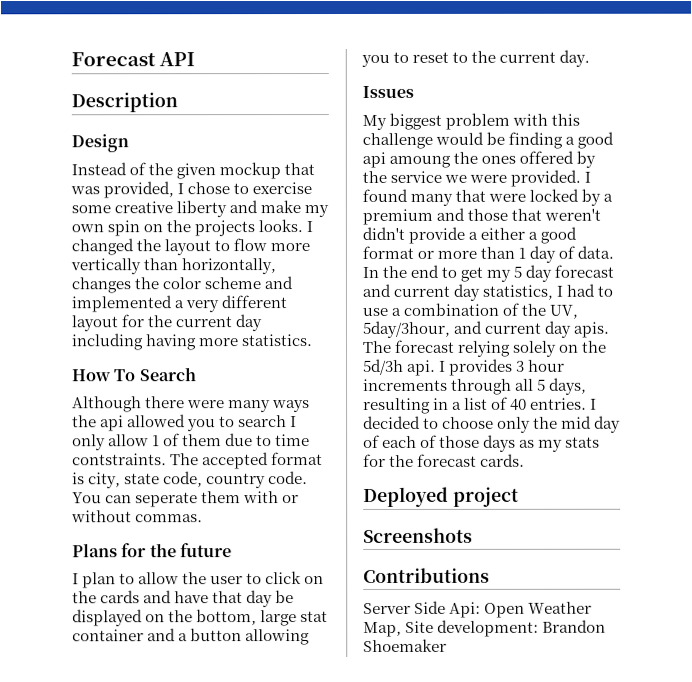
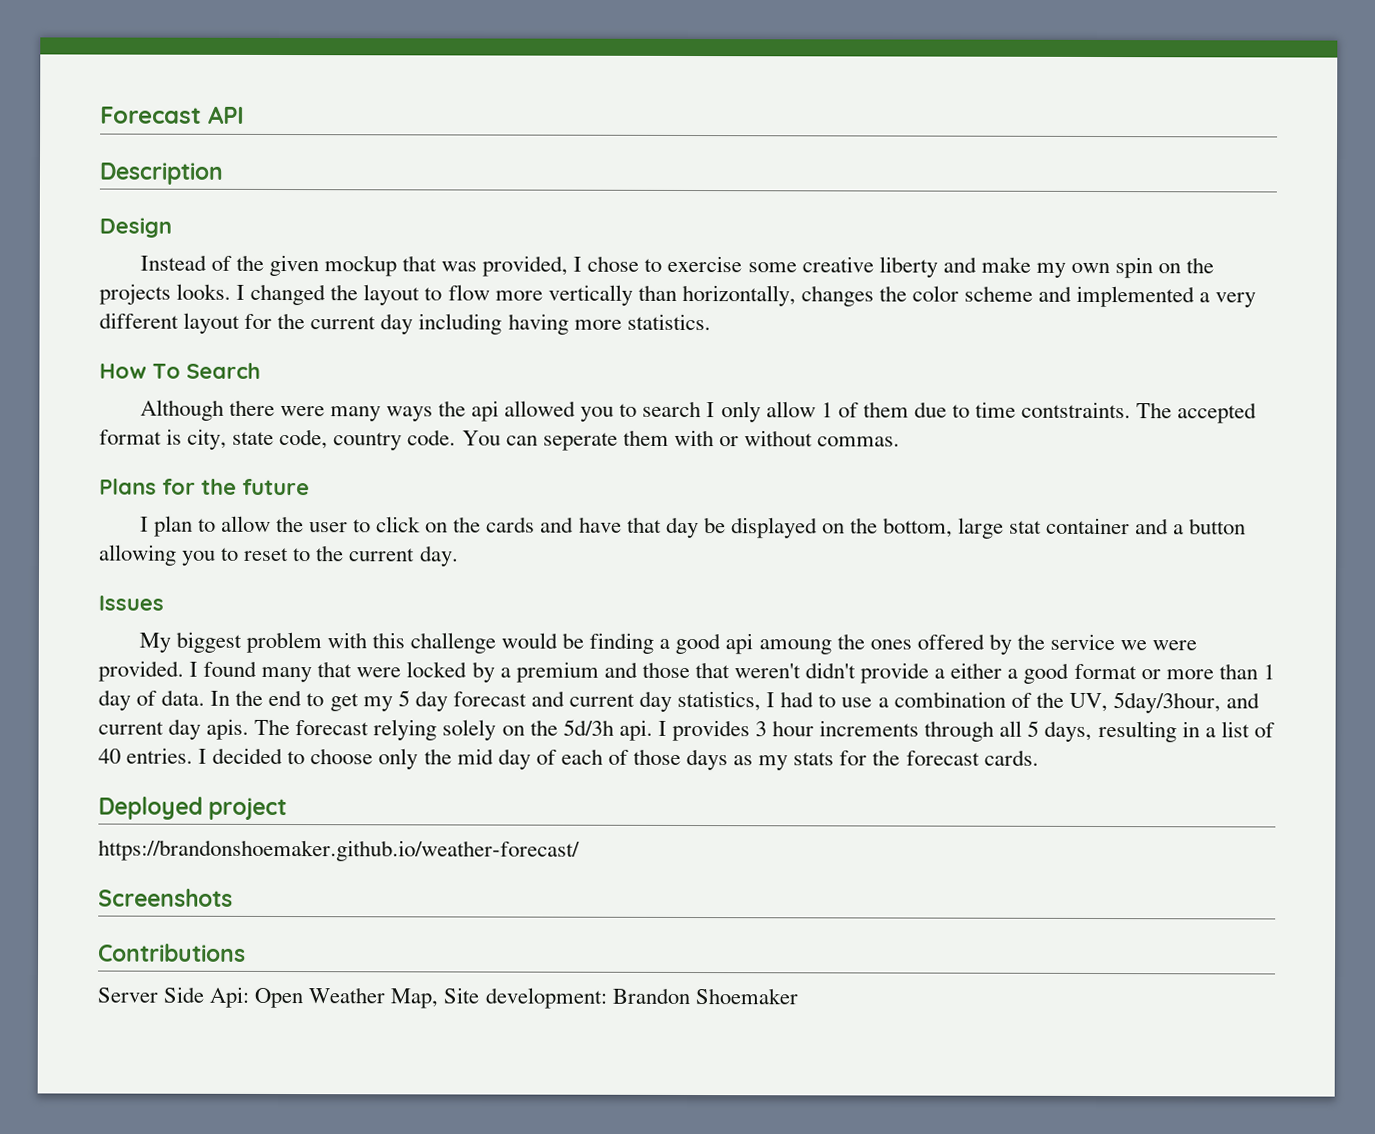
+ https://brandonshoemaker.github.io/weather-forecast/

